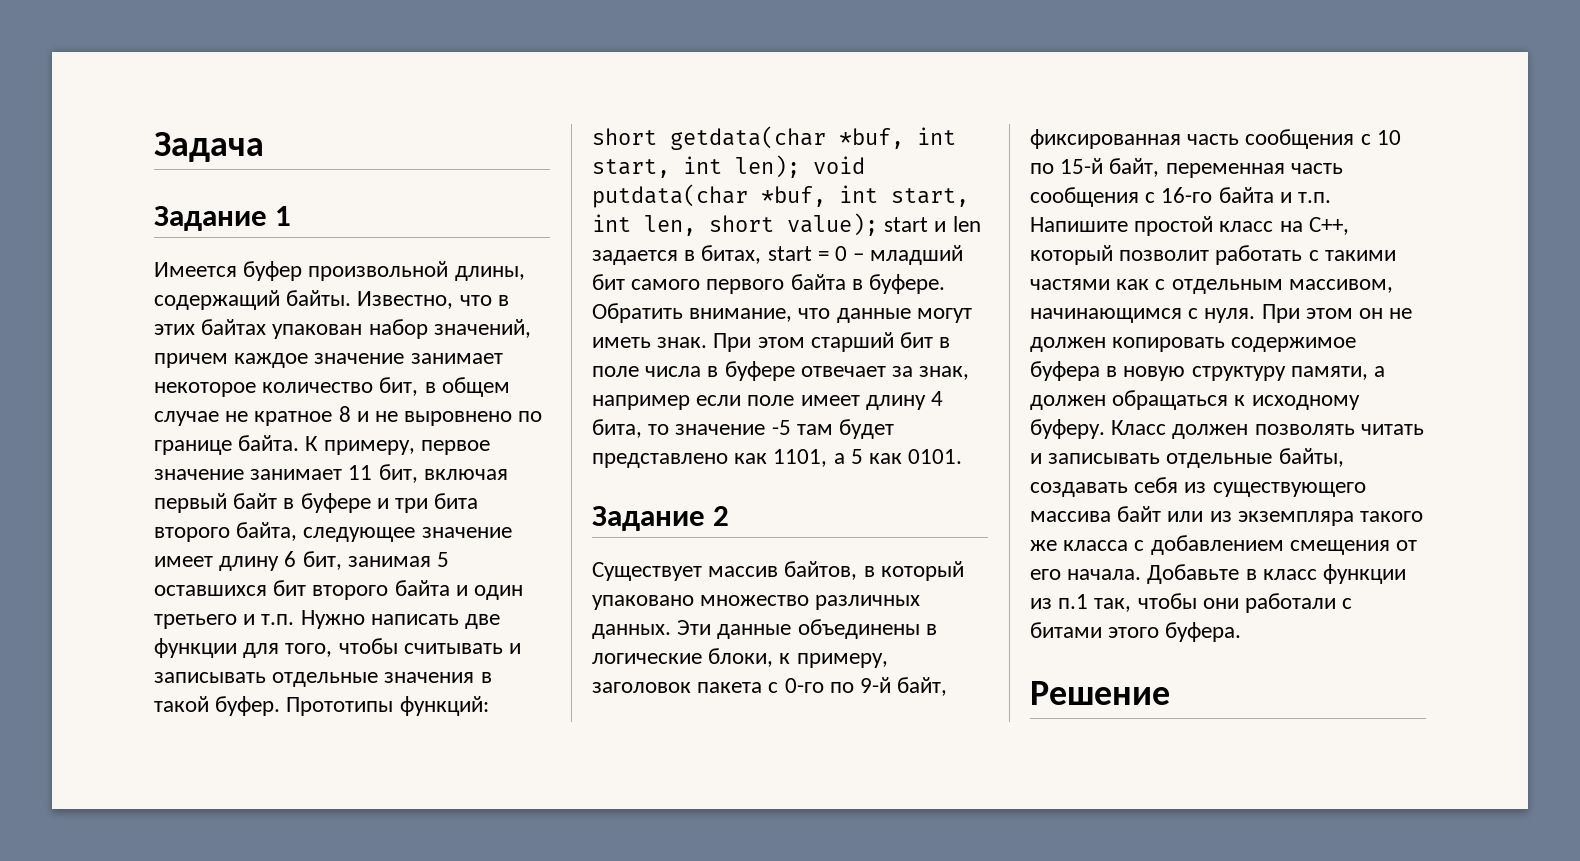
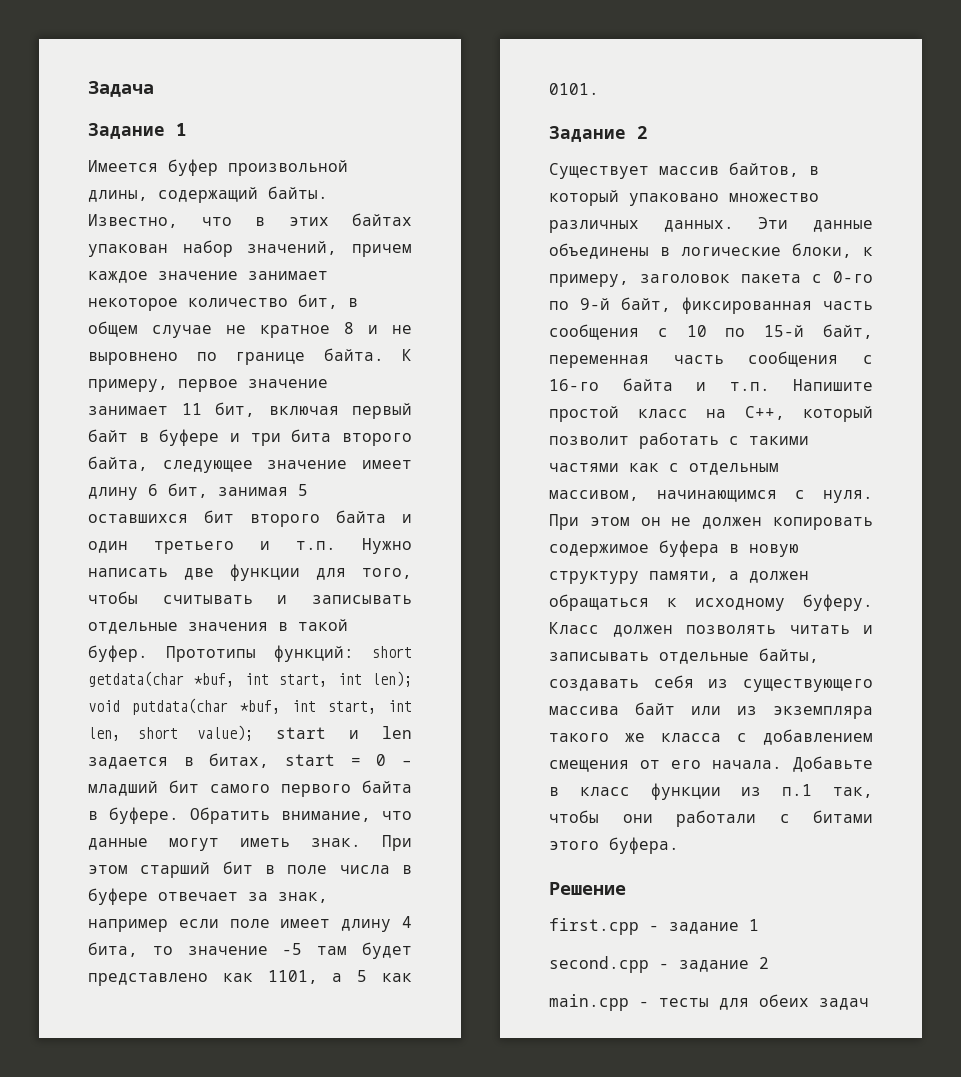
+ first.cpp - задание 1
+ second.cpp - задание 2
+ main.cpp - тесты для обеих задач

